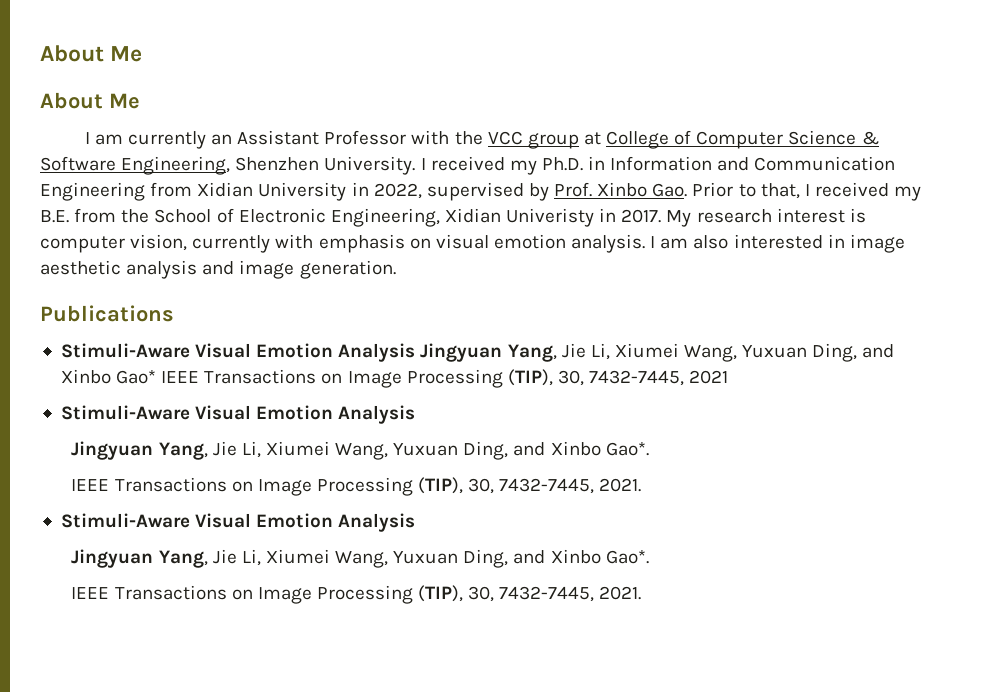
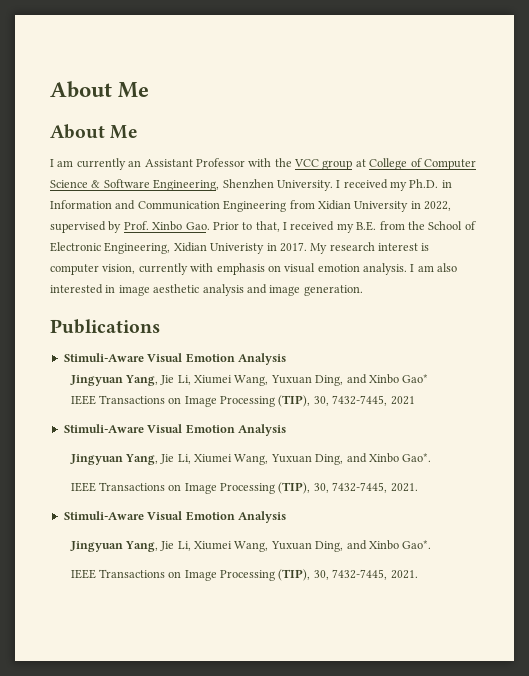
  Publications
- Stimuli-Aware Visual Emotion Analysis Jingyuan Yang, Jie Li, Xiumei Wang, Yuxuan Ding, and Xinbo Gao* IEEE Transactions on Image Processing (TIP), 30, 7432-7445, 2021
+ Stimuli-Aware Visual Emotion Analysis
+ Jingyuan Yang, Jie Li, Xiumei Wang, Yuxuan Ding, and Xinbo Gao*
+ IEEE Transactions on Image Processing (TIP), 30, 7432-7445, 2021

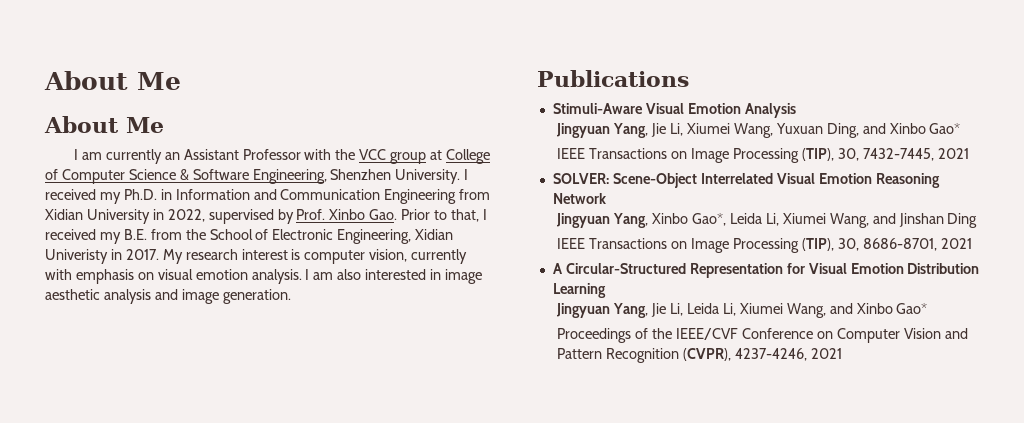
  IEEE Transactions on Image Processing (TIP), 30, 7432-7445, 2021
- Stimuli-Aware Visual Emotion Analysis
- Jingyuan Yang, Jie Li, Xiumei Wang, Yuxuan Ding, and Xinbo Gao*.
- IEEE Transactions on Image Processing (TIP), 30, 7432-7445, 2021.
- Stimuli-Aware Visual Emotion Analysis
- Jingyuan Yang, Jie Li, Xiumei Wang, Yuxuan Ding, and Xinbo Gao*.
- IEEE Transactions on Image Processing (TIP), 30, 7432-7445, 2021.
+ SOLVER: Scene-Object Interrelated Visual Emotion Reasoning Network
+ Jingyuan Yang, Xinbo Gao*, Leida Li, Xiumei Wang, and Jinshan Ding
+ IEEE Transactions on Image Processing (TIP), 30, 8686-8701, 2021
+ A Circular-Structured Representation for Visual Emotion Distribution Learning
+ Jingyuan Yang, Jie Li, Leida Li, Xiumei Wang, and Xinbo Gao*
+ Proceedings of the IEEE/CVF Conference on Computer Vision and Pattern Recognition (CVPR), 4237-4246, 2021

